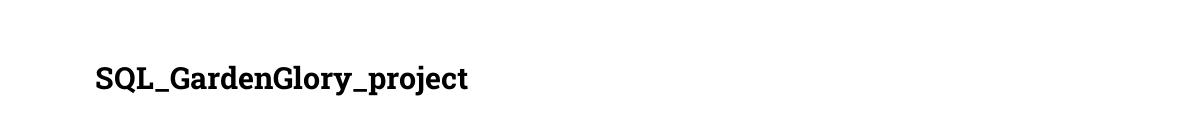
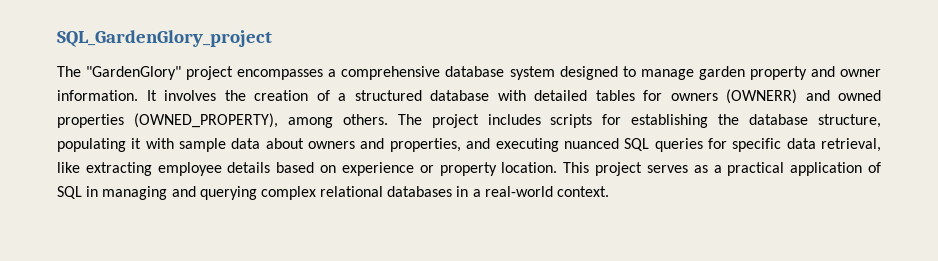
+ The "GardenGlory" project encompasses a comprehensive database system designed to manage garden property and owner information. It involves the creation of a structured database with detailed tables for owners (OWNERR) and owned properties (OWNED_PROPERTY), among others. The project includes scripts for establishing the database structure, populating it with sample data about owners and properties, and executing nuanced SQL queries for specific data retrieval, like extracting employee details based on experience or property location. This project serves as a practical application of SQL in managing and querying complex relational databases in a real-world context.

